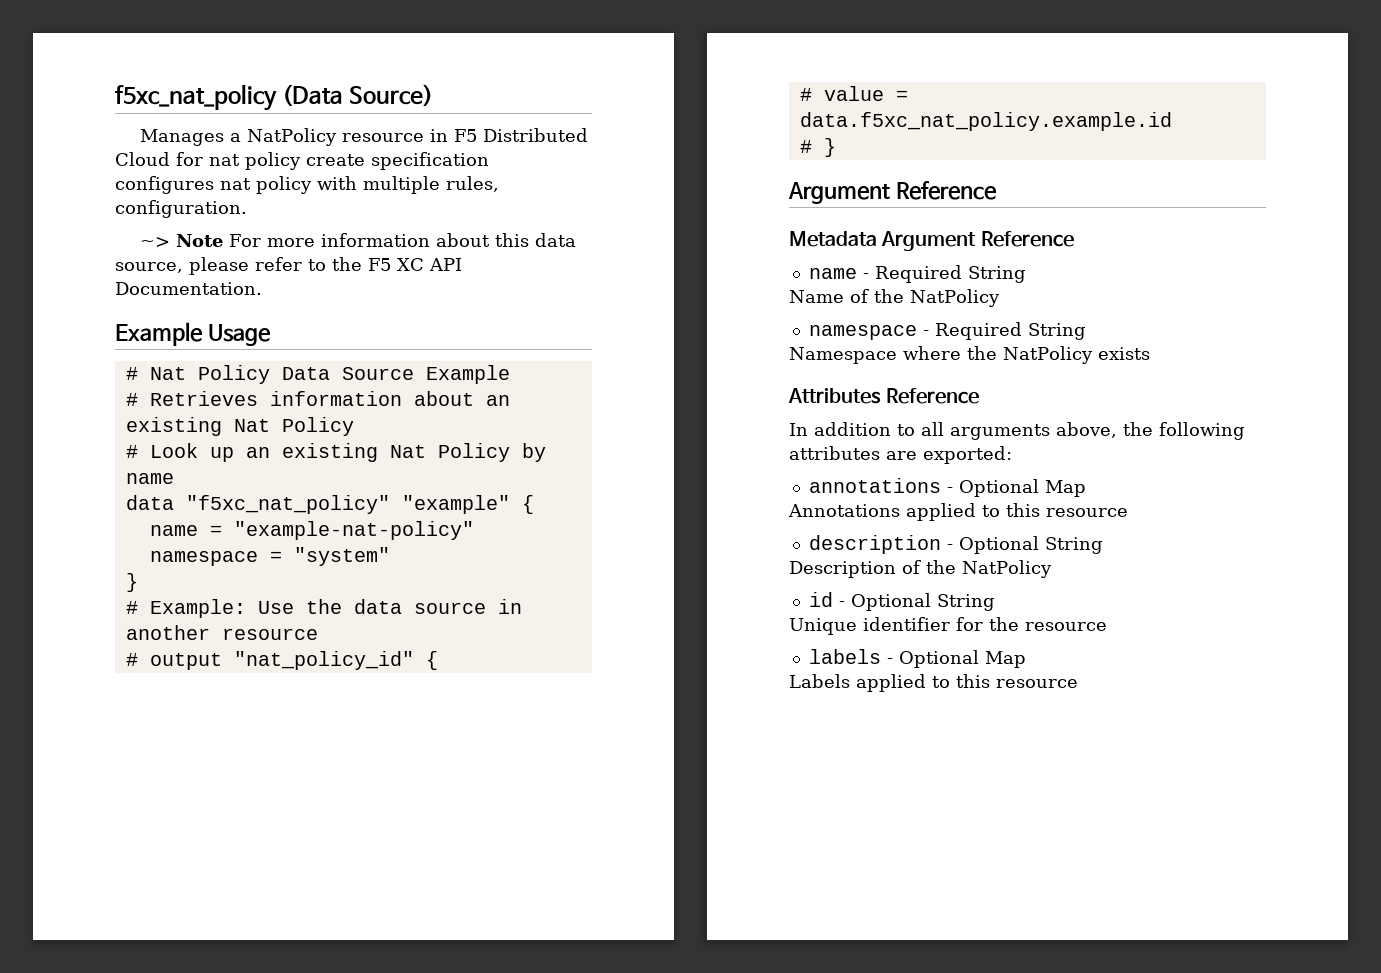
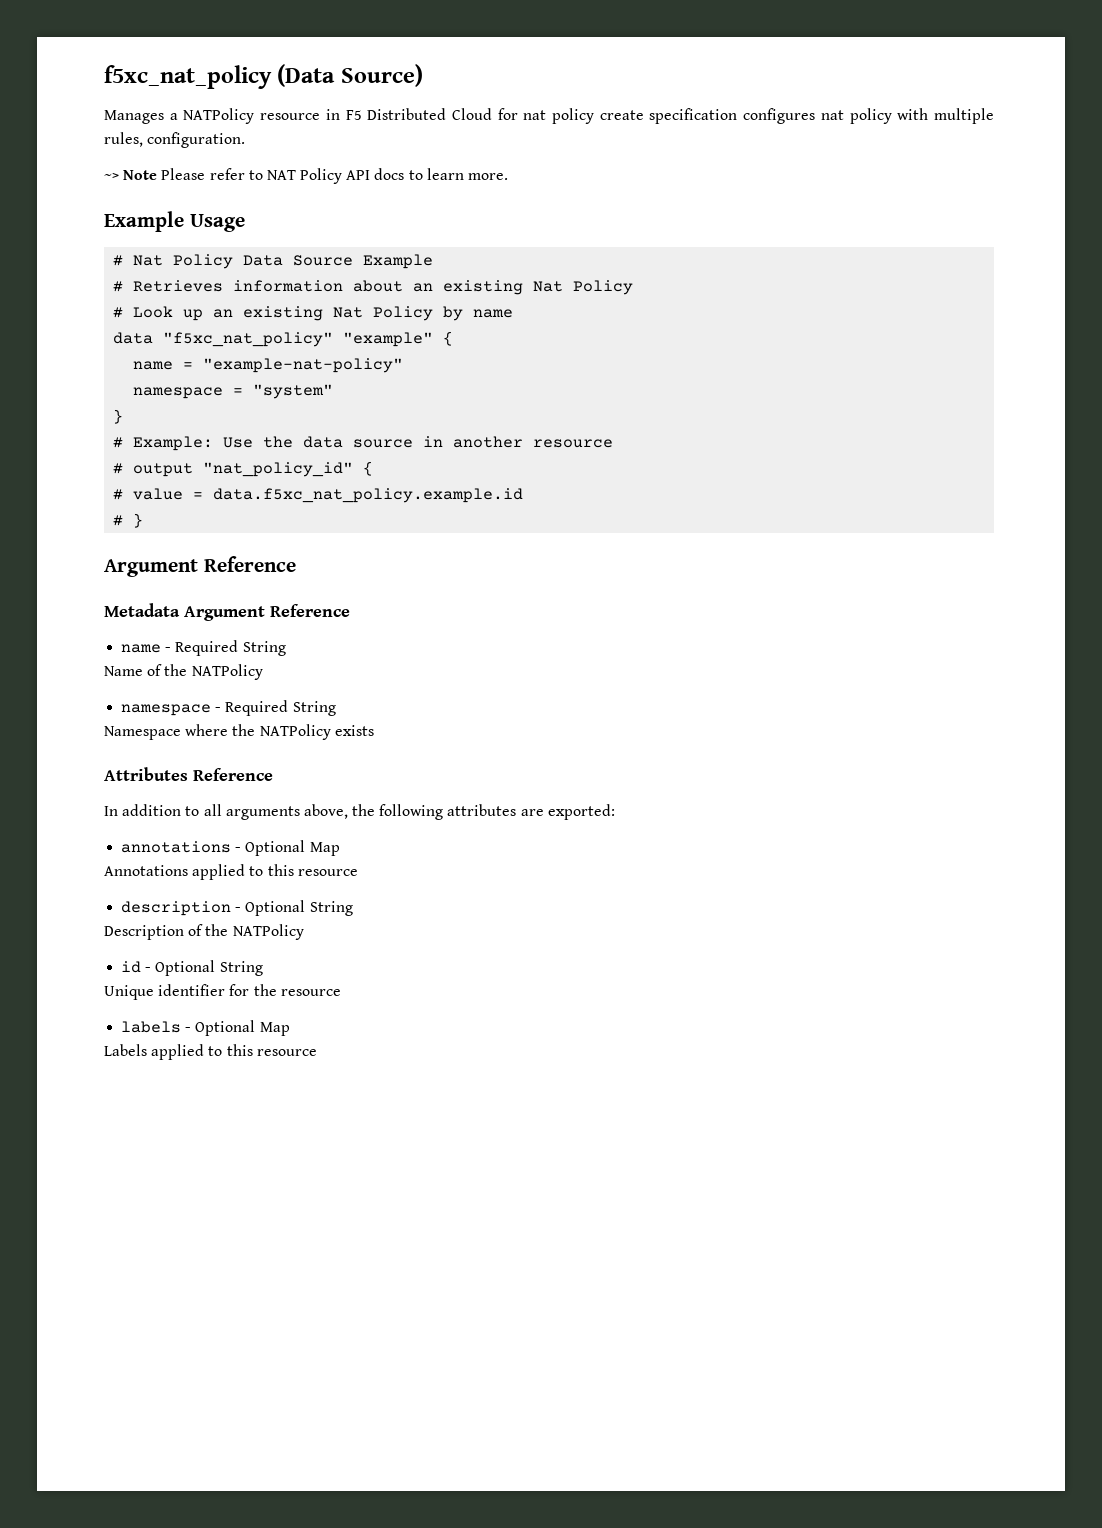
- Manages a NatPolicy resource in F5 Distributed Cloud for nat policy create specification configures nat policy with multiple rules, configuration.
+ Manages a NATPolicy resource in F5 Distributed Cloud for nat policy create specification configures nat policy with multiple rules, configuration.
- ~> Note For more information about this data source, please refer to the F5 XC API Documentation.
+ ~> Note Please refer to NAT Policy API docs to learn more.
- Name of the NatPolicy
+ Name of the NATPolicy
- Namespace where the NatPolicy exists
+ Namespace where the NATPolicy exists
- Description of the NatPolicy
+ Description of the NATPolicy

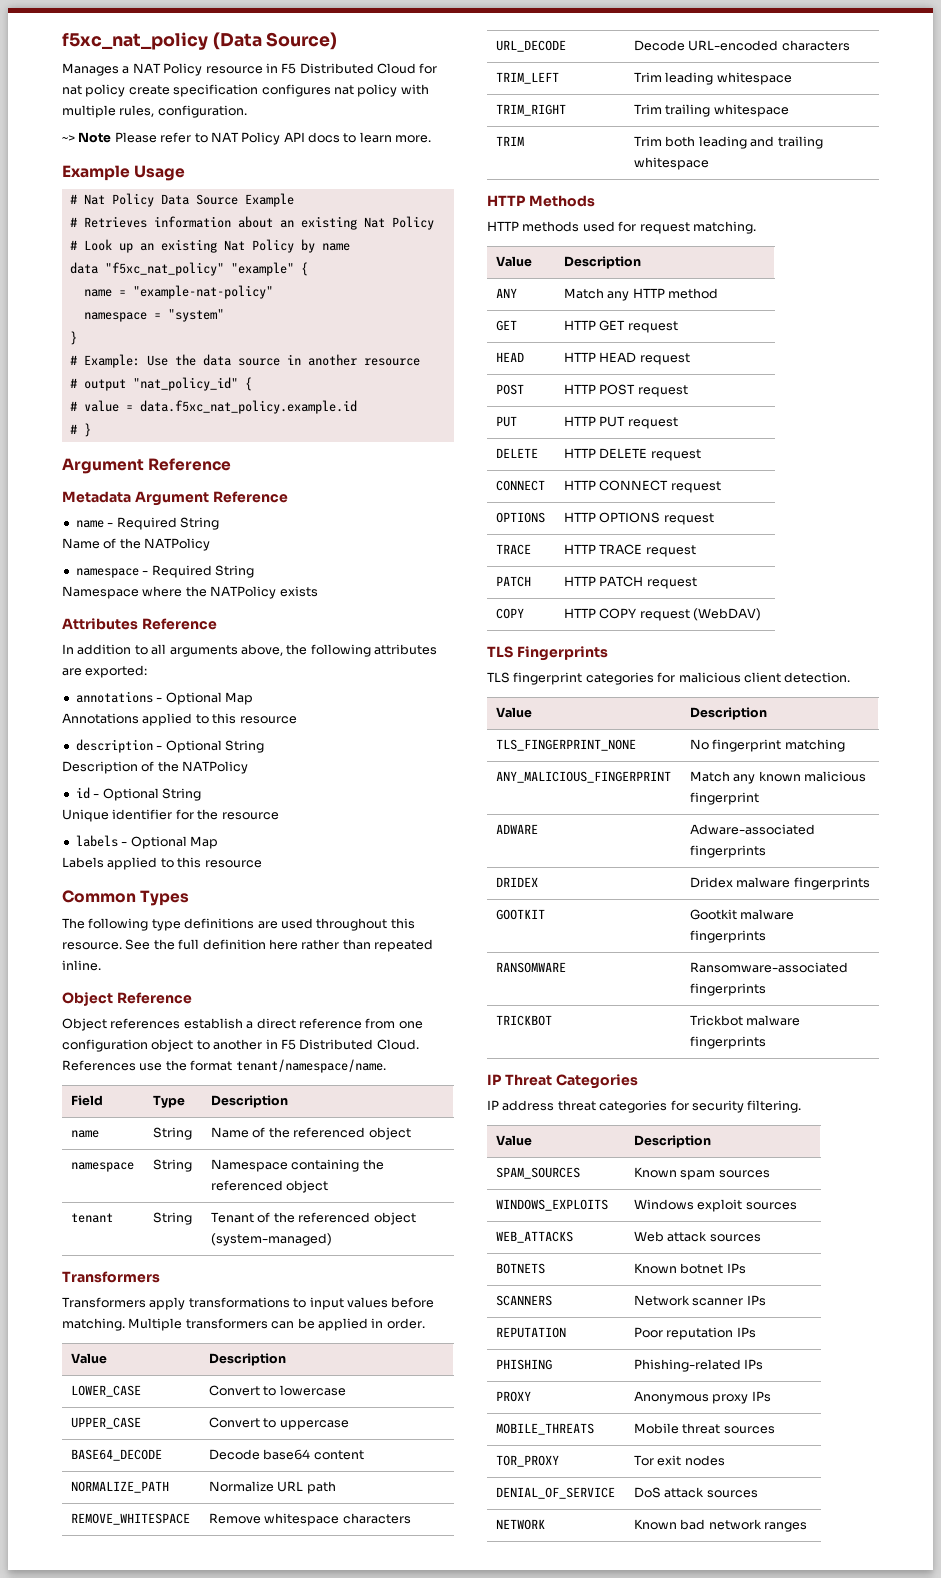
- Manages a NATPolicy resource in F5 Distributed Cloud for nat policy create specification configures nat policy with multiple rules, configuration.
+ Manages a NAT Policy resource in F5 Distributed Cloud for nat policy create specification configures nat policy with multiple rules, configuration.
+ Common Types
+ The following type definitions are used throughout this resource. See the full definition here rather than repeated inline.
+ Object Reference
+ Object references establish a direct reference from one configuration object to another in F5 Distributed Cloud. References use the format tenant/namespace/name.
+ Field | Type | Description
+ name | String | Name of the referenced object
+ namespace | String | Namespace containing the referenced object
+ tenant | String | Tenant of the referenced object (system-managed)
+ Transformers
+ Transformers apply transformations to input values before matching. Multiple transformers can be applied in order.
+ Value | Description
+ LOWER_CASE | Convert to lowercase
+ UPPER_CASE | Convert to uppercase
+ BASE64_DECODE | Decode base64 content
+ NORMALIZE_PATH | Normalize URL path
+ REMOVE_WHITESPACE | Remove whitespace characters
+ URL_DECODE | Decode URL-encoded characters
+ TRIM_LEFT | Trim leading whitespace
+ TRIM_RIGHT | Trim trailing whitespace
+ TRIM | Trim both leading and trailing whitespace
+ HTTP Methods
+ HTTP methods used for request matching.
+ Value | Description
+ ANY | Match any HTTP method
+ GET | HTTP GET request
+ HEAD | HTTP HEAD request
+ POST | HTTP POST request
+ PUT | HTTP PUT request
+ DELETE | HTTP DELETE request
+ CONNECT | HTTP CONNECT request
+ OPTIONS | HTTP OPTIONS request
+ TRACE | HTTP TRACE request
+ PATCH | HTTP PATCH request
+ COPY | HTTP COPY request (WebDAV)
+ TLS Fingerprints
+ TLS fingerprint categories for malicious client detection.
+ Value | Description
+ TLS_FINGERPRINT_NONE | No fingerprint matching
+ ANY_MALICIOUS_FINGERPRINT | Match any known malicious fingerprint
+ ADWARE | Adware-associated fingerprints
+ DRIDEX | Dridex malware fingerprints
+ GOOTKIT | Gootkit malware fingerprints
+ RANSOMWARE | Ransomware-associated fingerprints
+ TRICKBOT | Trickbot malware fingerprints
+ IP Threat Categories
+ IP address threat categories for security filtering.
+ Value | Description
+ SPAM_SOURCES | Known spam sources
+ WINDOWS_EXPLOITS | Windows exploit sources
+ WEB_ATTACKS | Web attack sources
+ BOTNETS | Known botnet IPs
+ SCANNERS | Network scanner IPs
+ REPUTATION | Poor reputation IPs
+ PHISHING | Phishing-related IPs
+ PROXY | Anonymous proxy IPs
+ MOBILE_THREATS | Mobile threat sources
+ TOR_PROXY | Tor exit nodes
+ DENIAL_OF_SERVICE | DoS attack sources
+ NETWORK | Known bad network ranges

